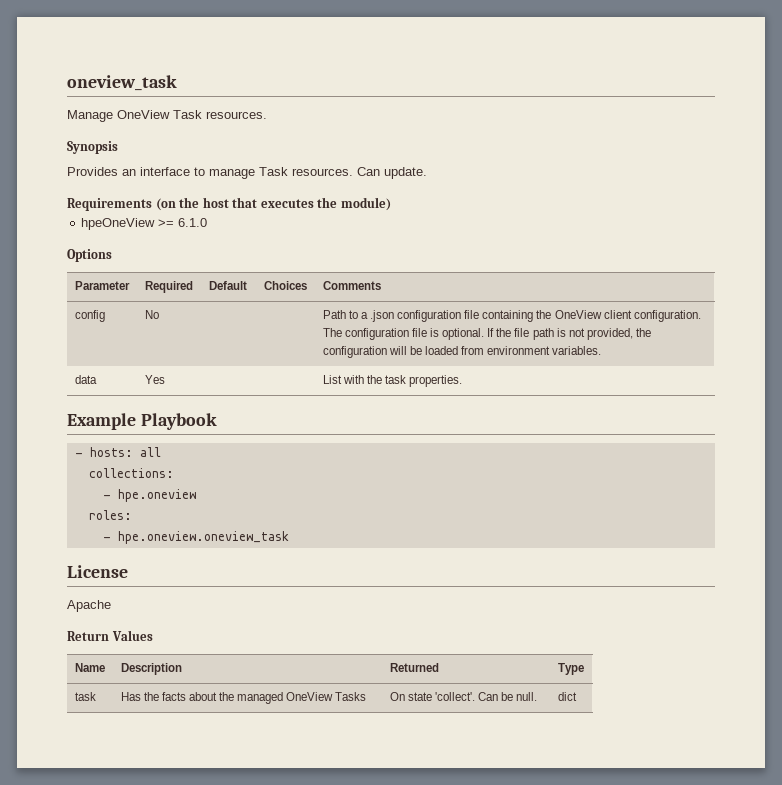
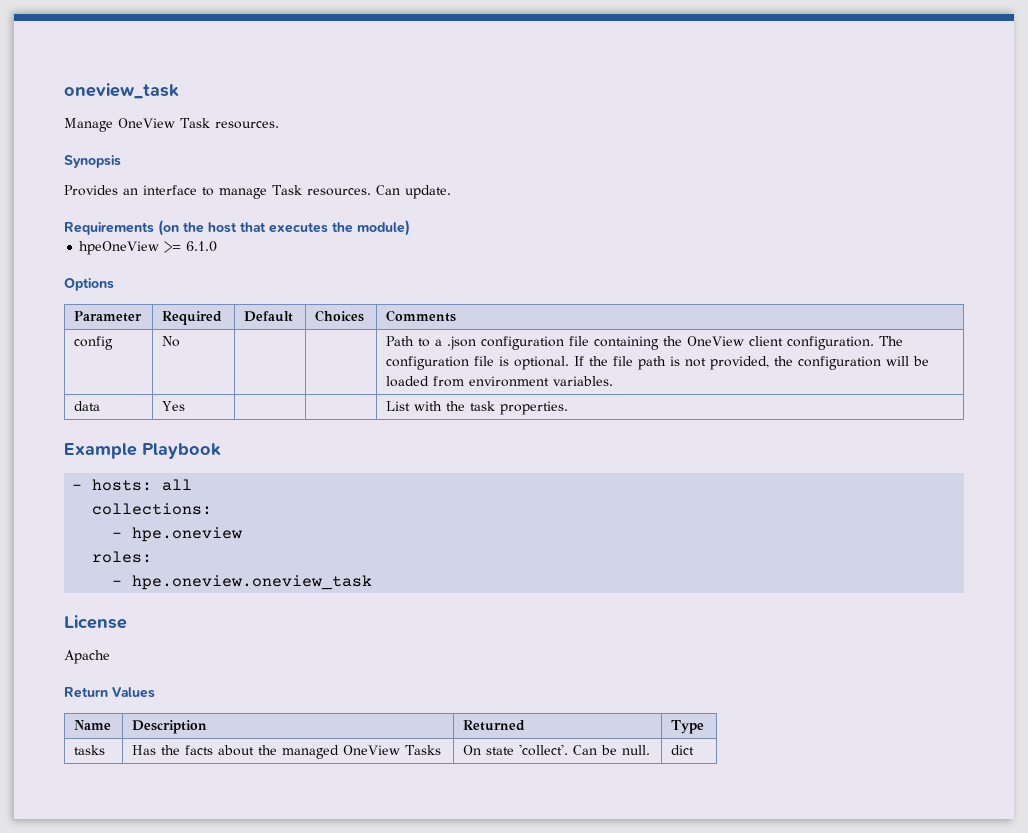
- task | Has the facts about the managed OneView Tasks | On state 'collect'. Can be null. | dict
+ tasks | Has the facts about the managed OneView Tasks | On state 'collect'. Can be null. | dict

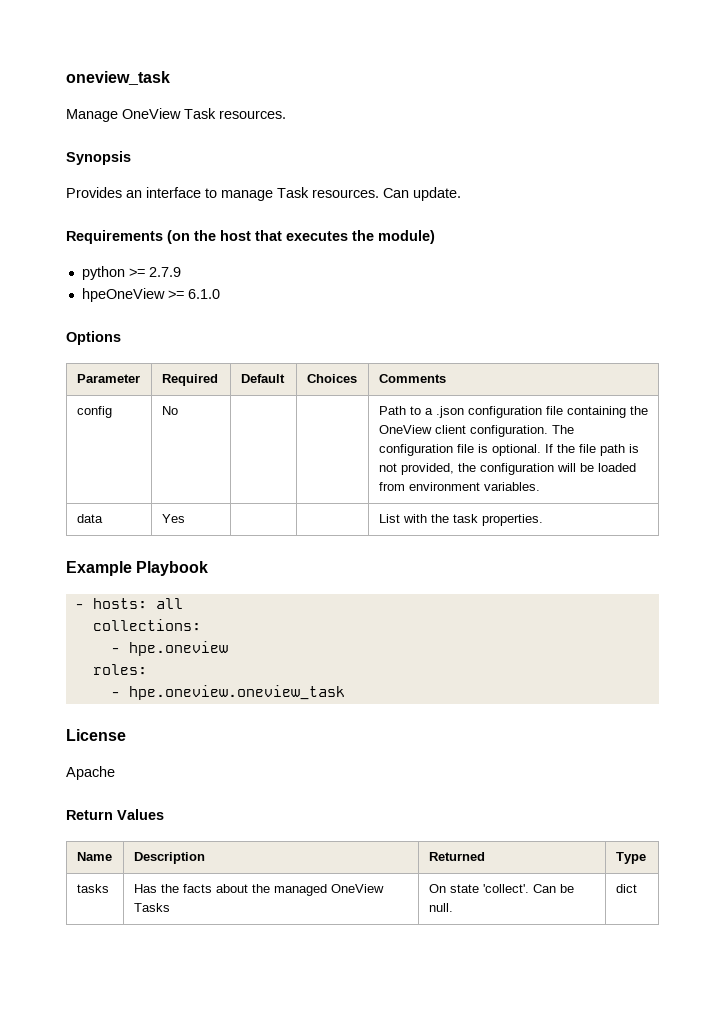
+ python >= 2.7.9

